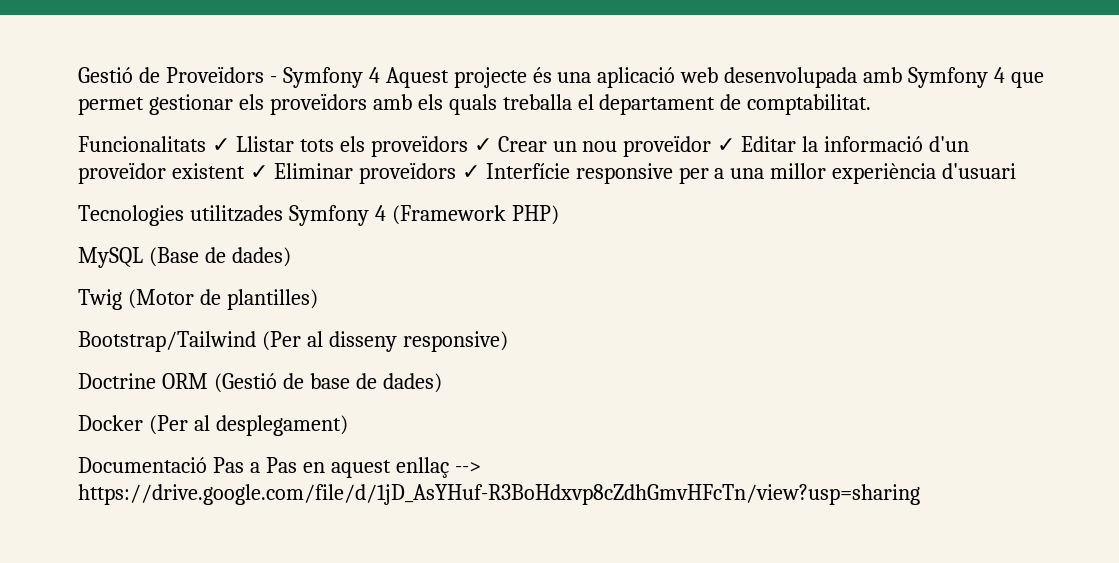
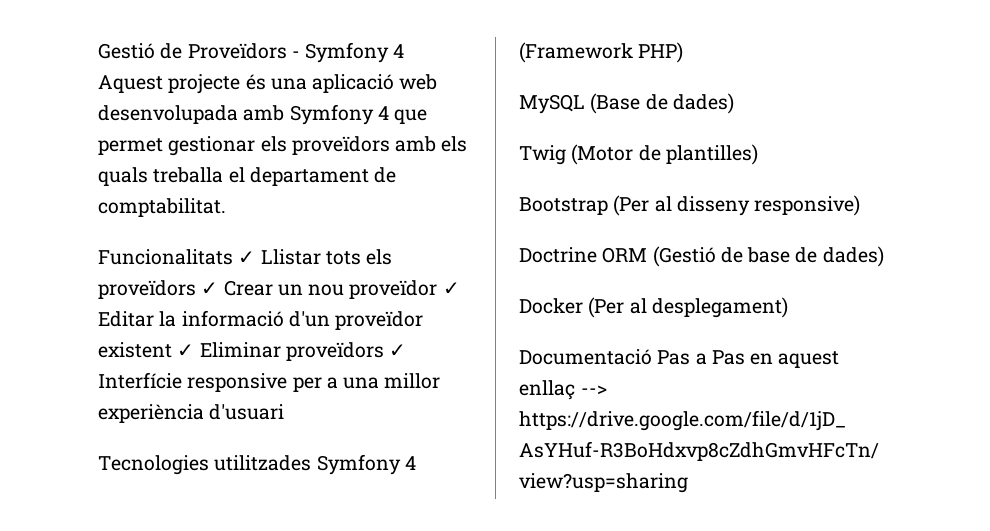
- Bootstrap/Tailwind (Per al disseny responsive)
+ Bootstrap (Per al disseny responsive)

